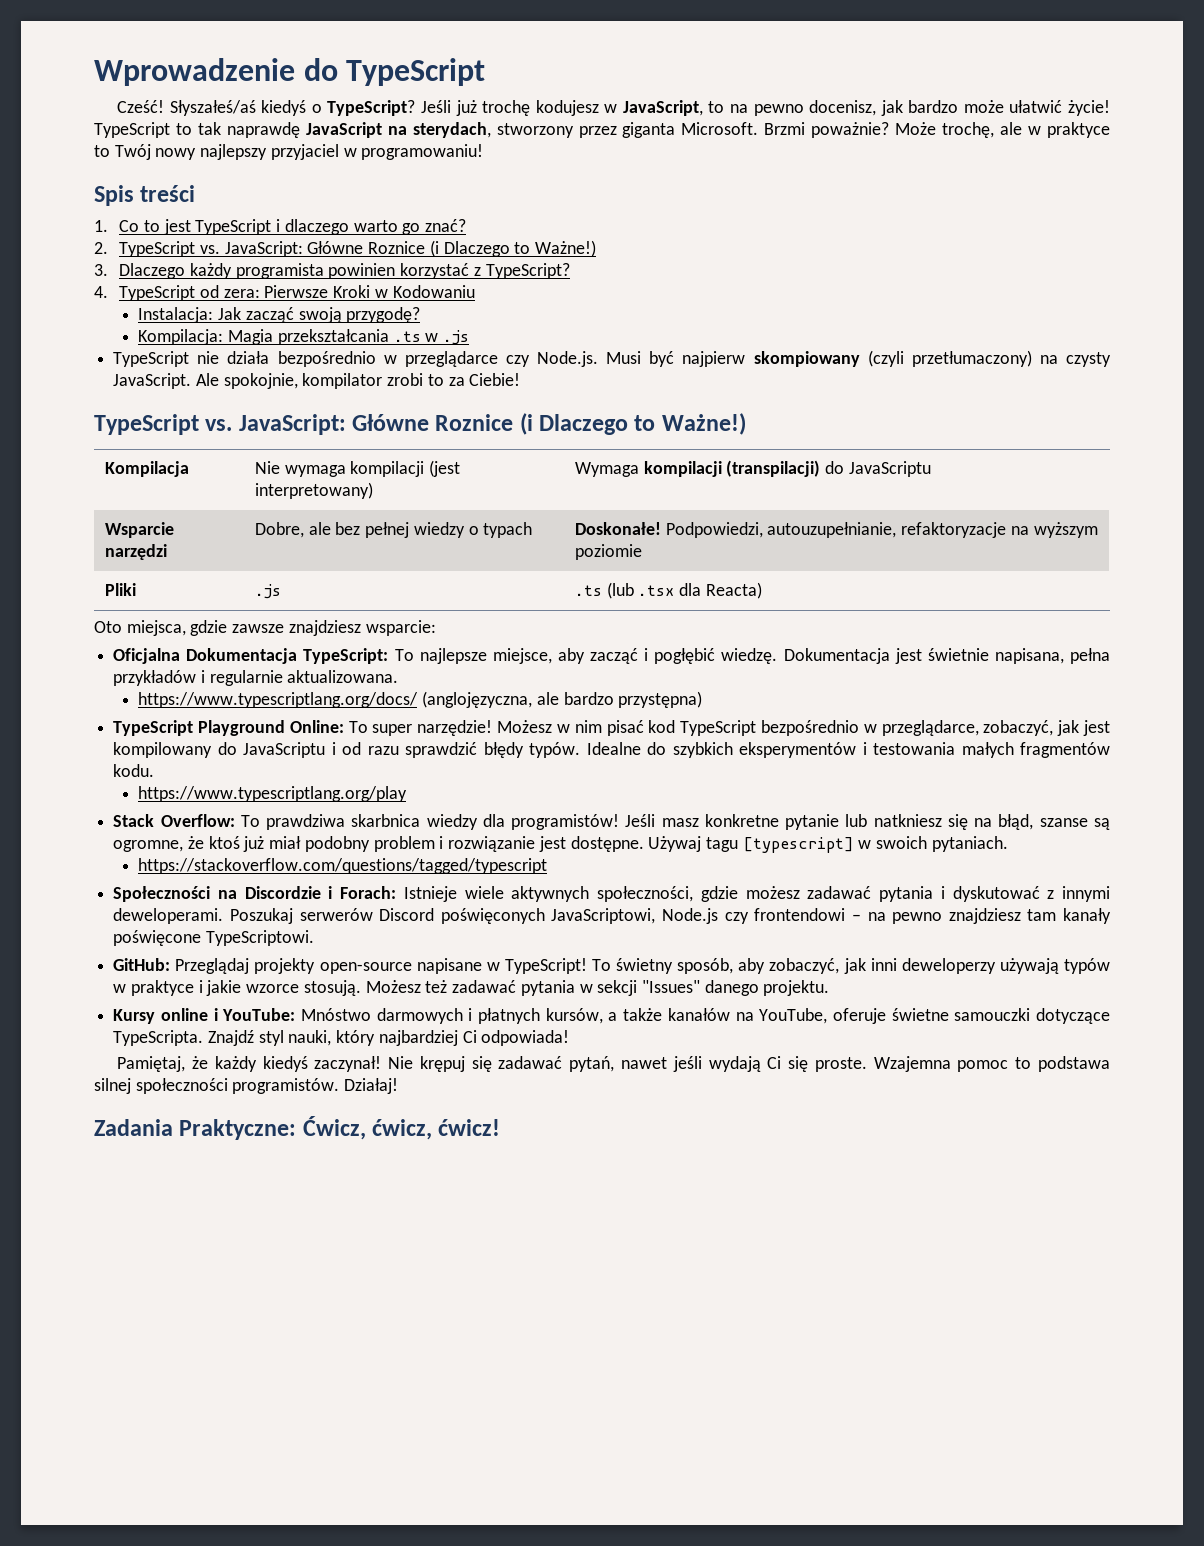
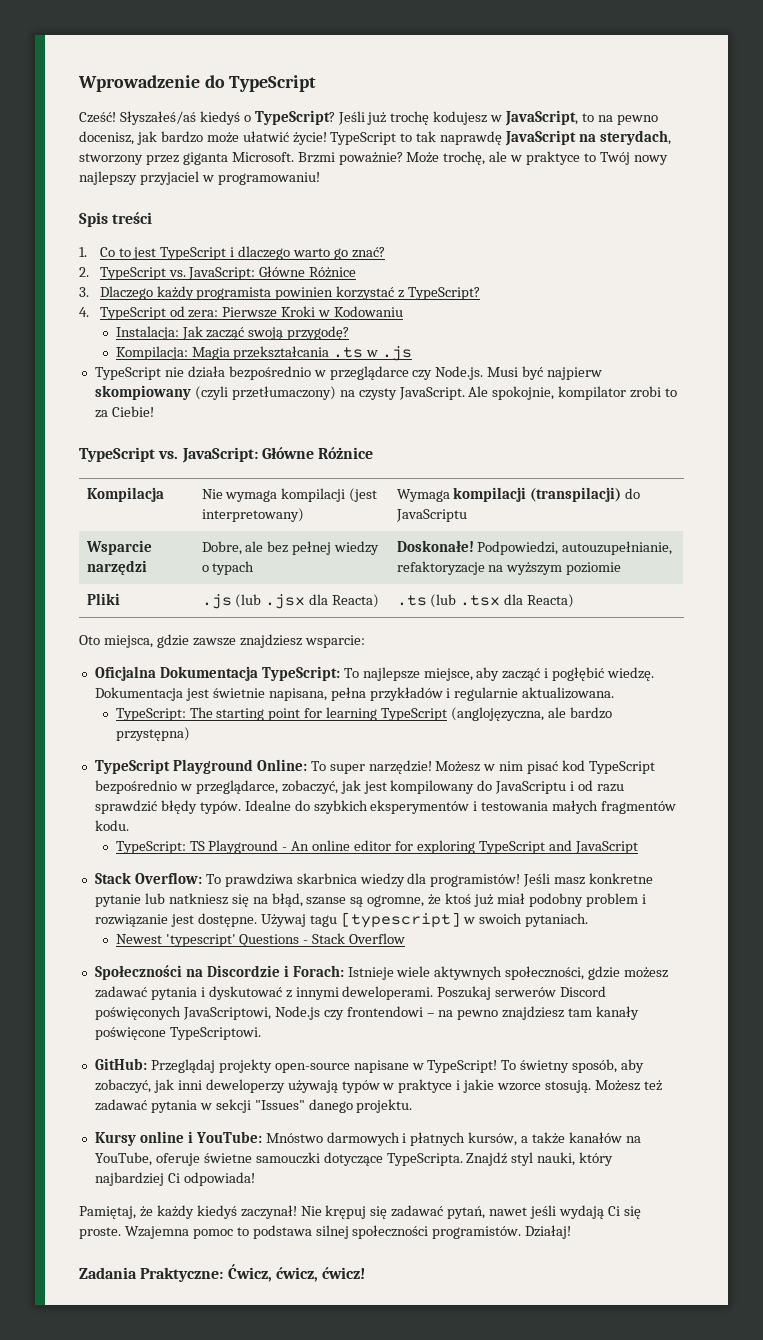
- 2. TypeScript vs. JavaScript: Główne Roznice (i Dlaczego to Ważne!)
+ 2. TypeScript vs. JavaScript: Główne Różnice
  Ale spokojnie, kompilator zrobi to za Ciebie!
- TypeScript vs. JavaScript: Główne Roznice (i Dlaczego to Ważne!)
+ TypeScript vs. JavaScript: Główne Różnice
- Pliki | .js | .ts (lub .tsx dla Reacta)
+ Pliki | .js (lub .jsx dla Reacta) | .ts (lub .tsx dla Reacta)
- https://www.typescriptlang.org/docs/ (anglojęzyczna, ale bardzo przystępna)
+ TypeScript: The starting point for learning TypeScript (anglojęzyczna, ale bardzo przystępna)
- https://www.typescriptlang.org/play
+ TypeScript: TS Playground - An online editor for exploring TypeScript and JavaScript
- https://stackoverflow.com/questions/tagged/typescript
+ Newest 'typescript' Questions - Stack Overflow

